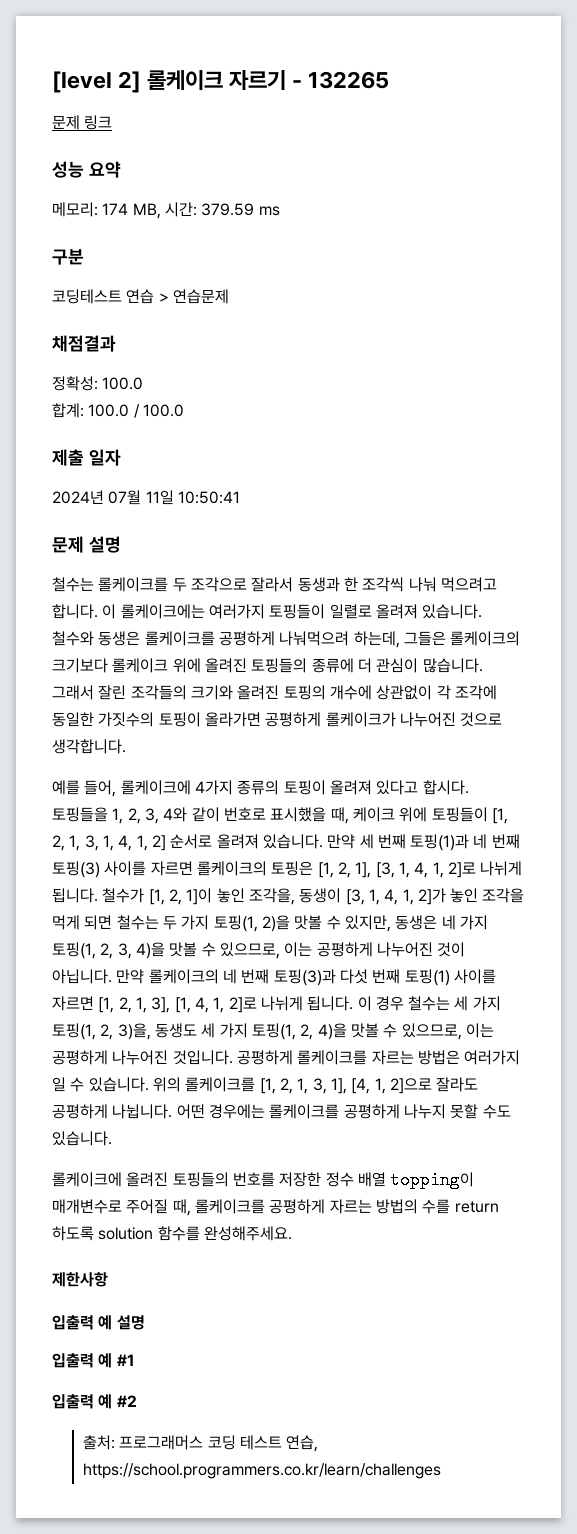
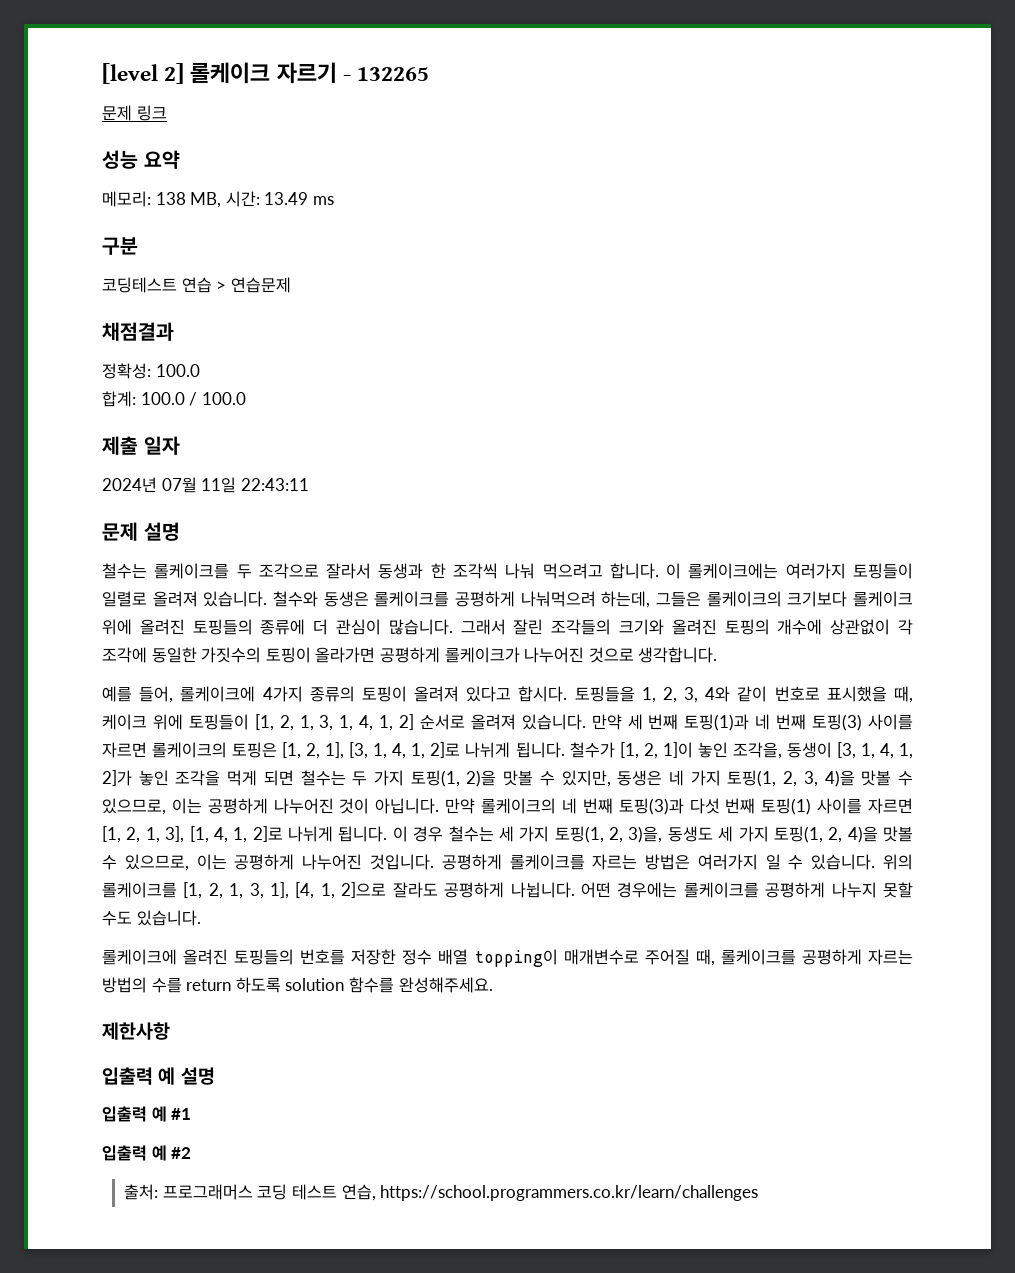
- 메모리: 174 MB, 시간: 379.59 ms
+ 메모리: 138 MB, 시간: 13.49 ms
- 2024년 07월 11일 10:50:41
+ 2024년 07월 11일 22:43:11

